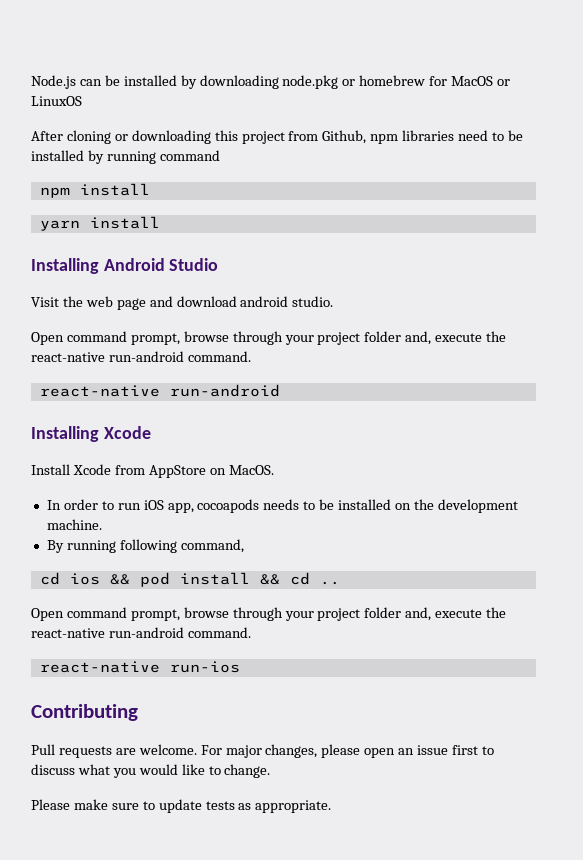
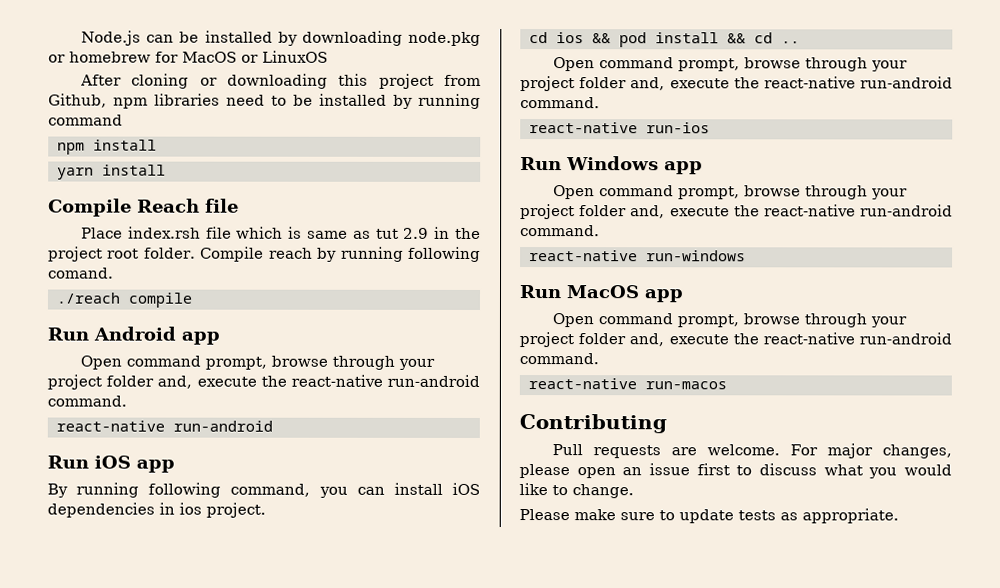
- Installing Android Studio
- Visit the web page and download android studio.
+ Compile Reach file
+ Place index.rsh file which is same as tut 2.9 in the project root folder. Compile reach by running following comand.
+ ./reach compile
+ Run Android app
- Installing Xcode
- Install Xcode from AppStore on MacOS.
- In order to run iOS app, cocoapods needs to be installed on the development machine.
- By running following command,
+ Run iOS app
+ By running following command, you can install iOS dependencies in ios project.
+ Run Windows app
+ Open command prompt, browse through your project folder and, execute the react-native run-android command.
+ react-native run-windows
+ Run MacOS app
+ Open command prompt, browse through your project folder and, execute the react-native run-android command.
+ react-native run-macos

